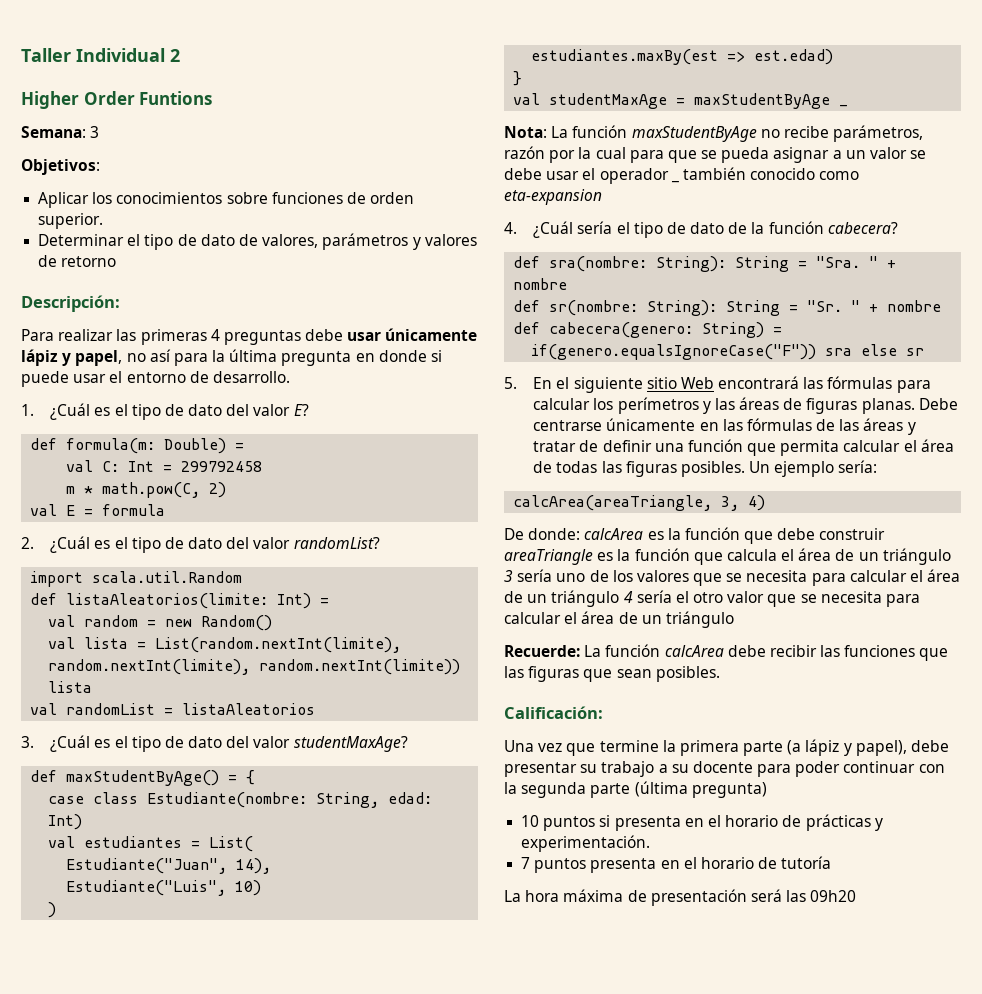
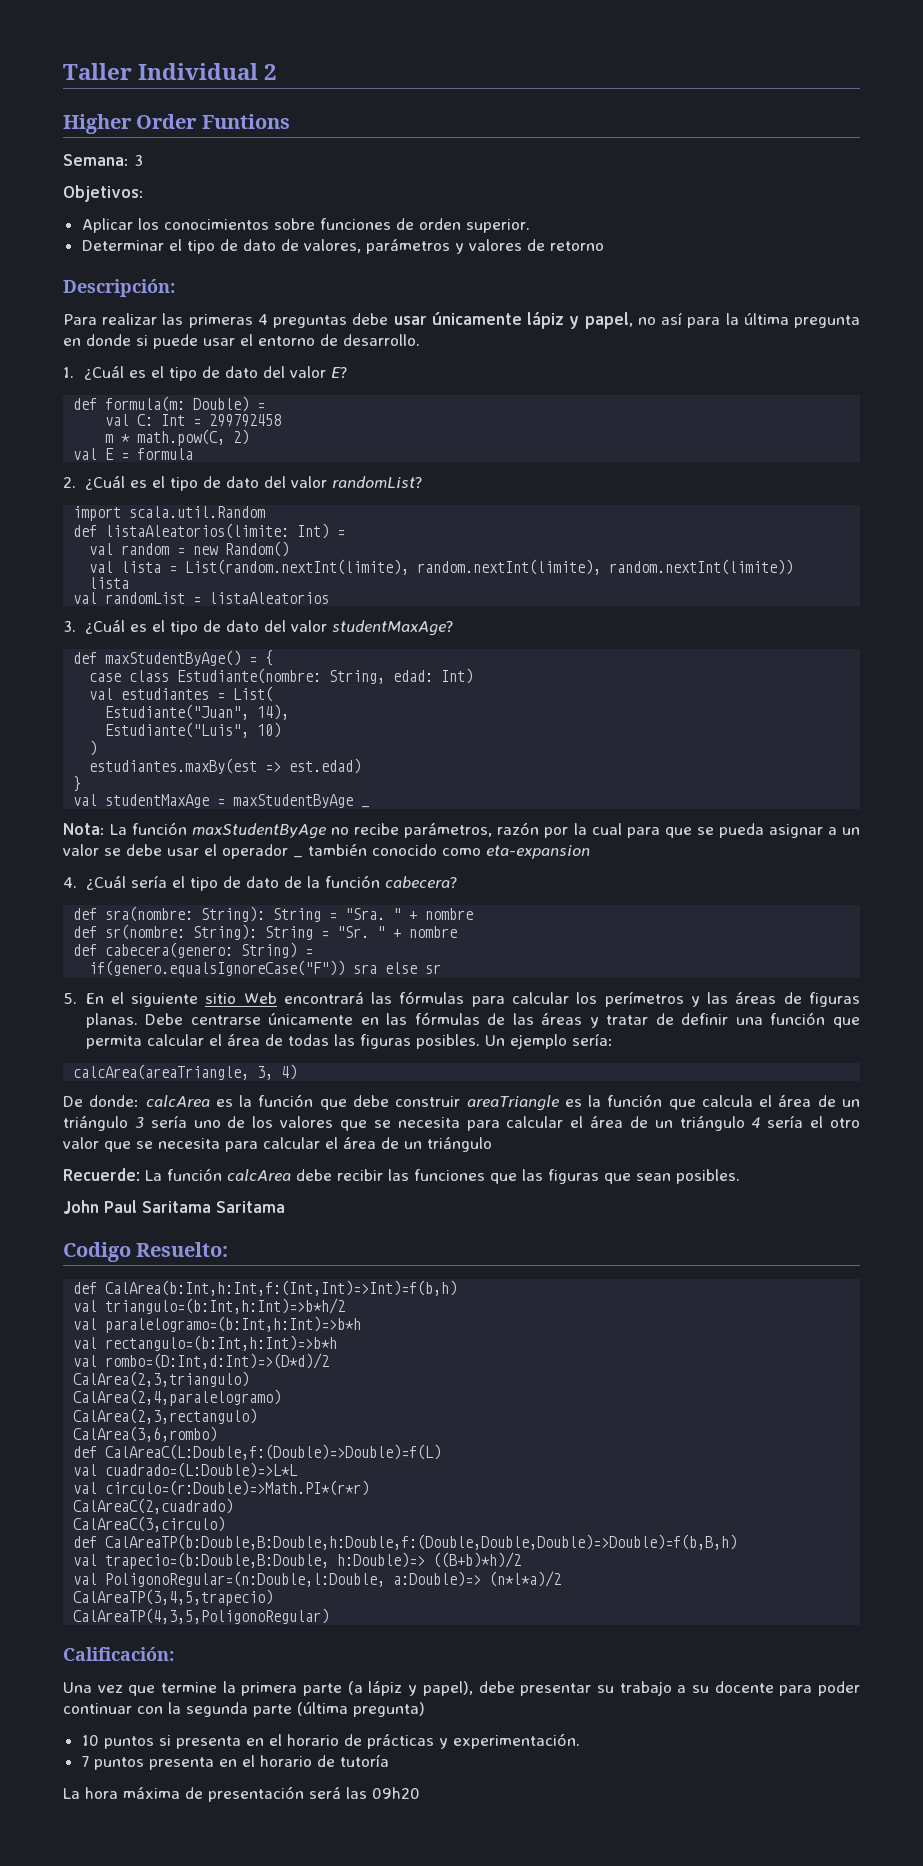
+ John Paul Saritama Saritama
+ Codigo Resuelto:
+ def CalArea(b:Int,h:Int,f:(Int,Int)=>Int)=f(b,h)
+ val triangulo=(b:Int,h:Int)=>b*h/2
+ val paralelogramo=(b:Int,h:Int)=>b*h
+ val rectangulo=(b:Int,h:Int)=>b*h
+ val rombo=(D:Int,d:Int)=>(D*d)/2
+ CalArea(2,3,triangulo)
+ CalArea(2,4,paralelogramo)
+ CalArea(2,3,rectangulo)
+ CalArea(3,6,rombo)
+ def CalAreaC(L:Double,f:(Double)=>Double)=f(L)
+ val cuadrado=(L:Double)=>L*L
+ val circulo=(r:Double)=>Math.PI*(r*r)
+ CalAreaC(2,cuadrado)
+ CalAreaC(3,circulo)
+ def CalAreaTP(b:Double,B:Double,h:Double,f:(Double,Double,Double)=>Double)=f(b,B,h)
+ val trapecio=(b:Double,B:Double, h:Double)=> ((B+b)*h)/2
+ val PoligonoRegular=(n:Double,l:Double, a:Double)=> (n*l*a)/2
+ CalAreaTP(3,4,5,trapecio)
+ CalAreaTP(4,3,5,PoligonoRegular)

